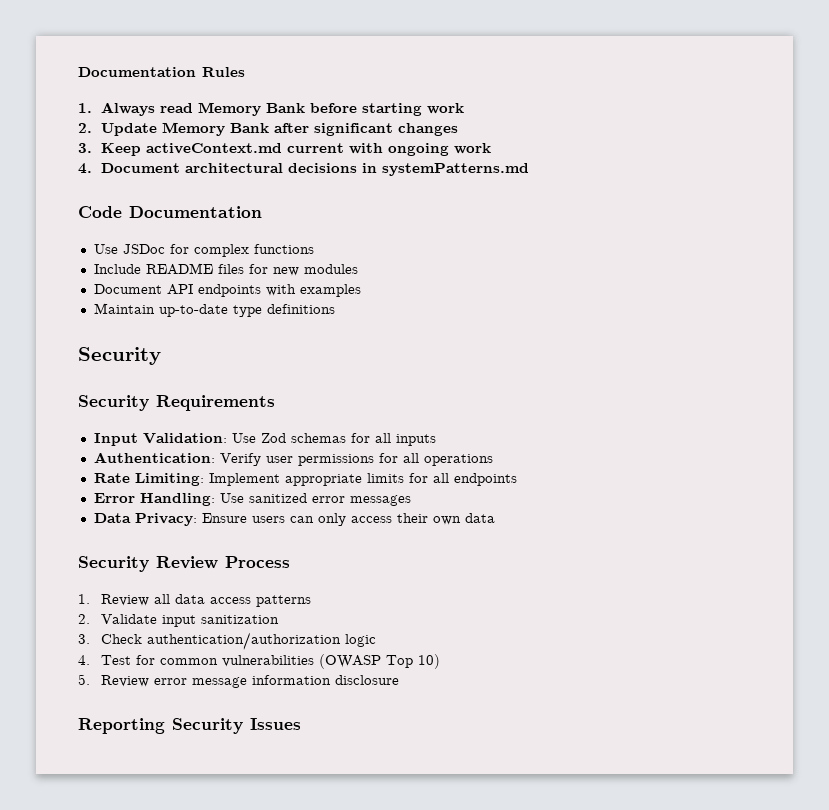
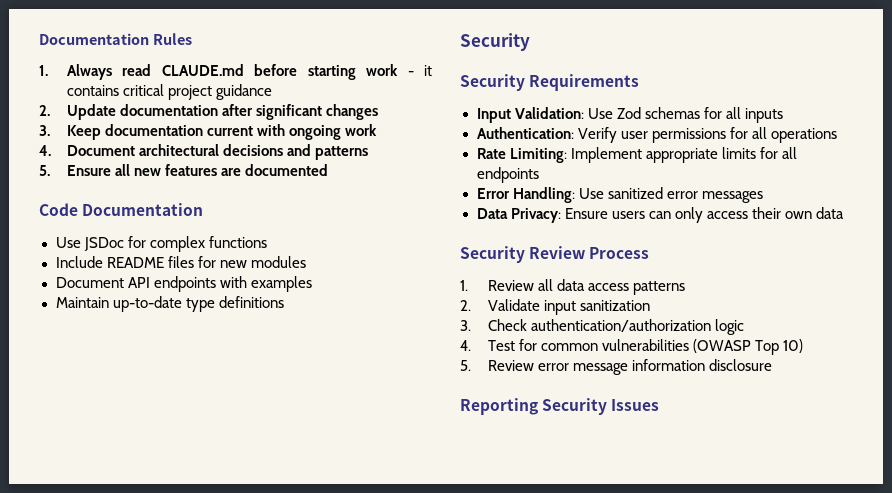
- 1. Always read Memory Bank before starting work
+ 1. Always read CLAUDE.md before starting work - it contains critical project guidance
- 2. Update Memory Bank after significant changes
+ 2. Update documentation after significant changes
- 3. Keep activeContext.md current with ongoing work
+ 3. Keep documentation current with ongoing work
- 4. Document architectural decisions in systemPatterns.md
+ 4. Document architectural decisions and patterns
+ 5. Ensure all new features are documented

